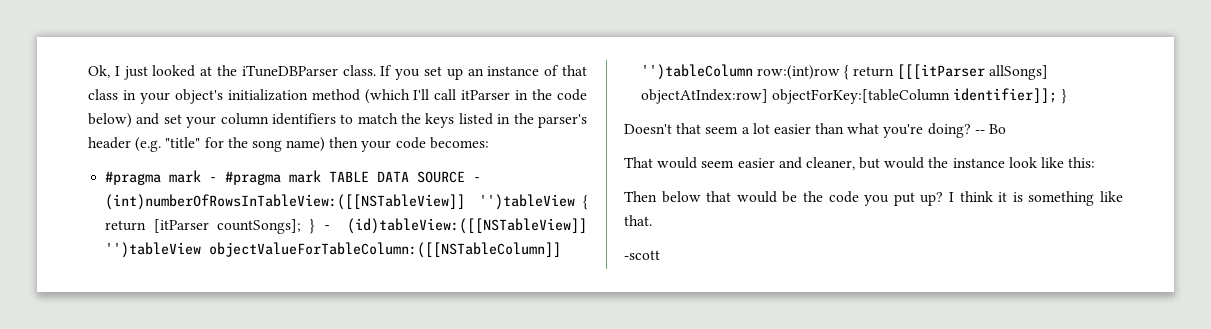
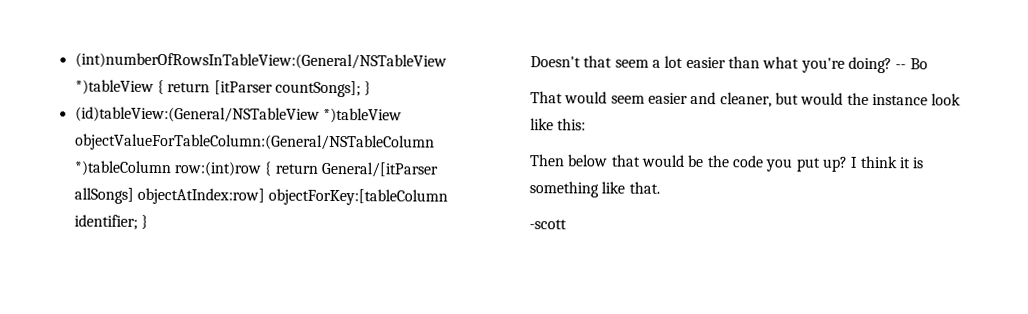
- Ok, I just looked at the iTuneDBParser class. If you set up an instance of that class in your object's initialization method (which I'll call itParser in the code below) and set your column identifiers to match the keys listed in the parser's header (e.g. "title" for the song name) then your code becomes:
- #pragma mark - #pragma mark TABLE DATA SOURCE - (int)numberOfRowsInTableView:([[NSTableView]] '')tableView { return [itParser countSongs]; } - (id)tableView:([[NSTableView]] '')tableView objectValueForTableColumn:([[NSTableColumn]] '')tableColumn row:(int)row { return [[[itParser allSongs] objectAtIndex:row] objectForKey:[tableColumn identifier]]; }
+ (int)numberOfRowsInTableView:(General/NSTableView *)tableView { return [itParser countSongs]; }
+ (id)tableView:(General/NSTableView *)tableView objectValueForTableColumn:(General/NSTableColumn *)tableColumn row:(int)row { return General/[itParser allSongs] objectAtIndex:row] objectForKey:[tableColumn identifier; }

